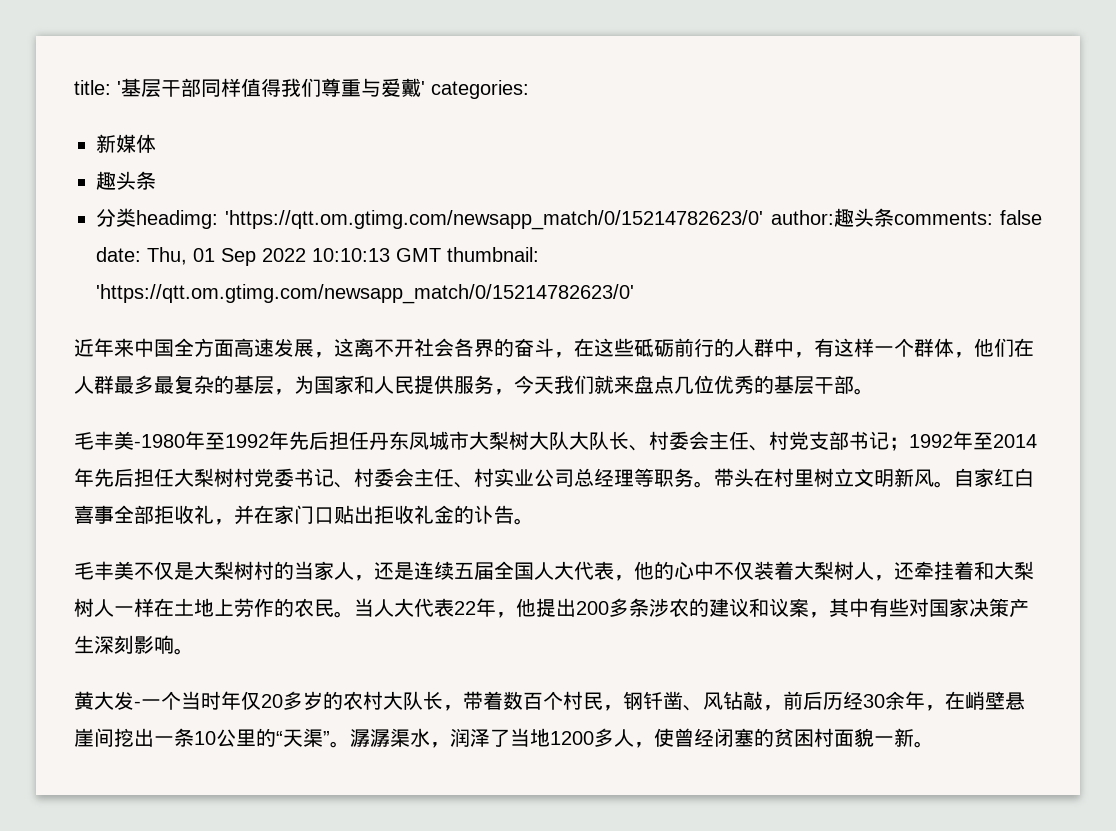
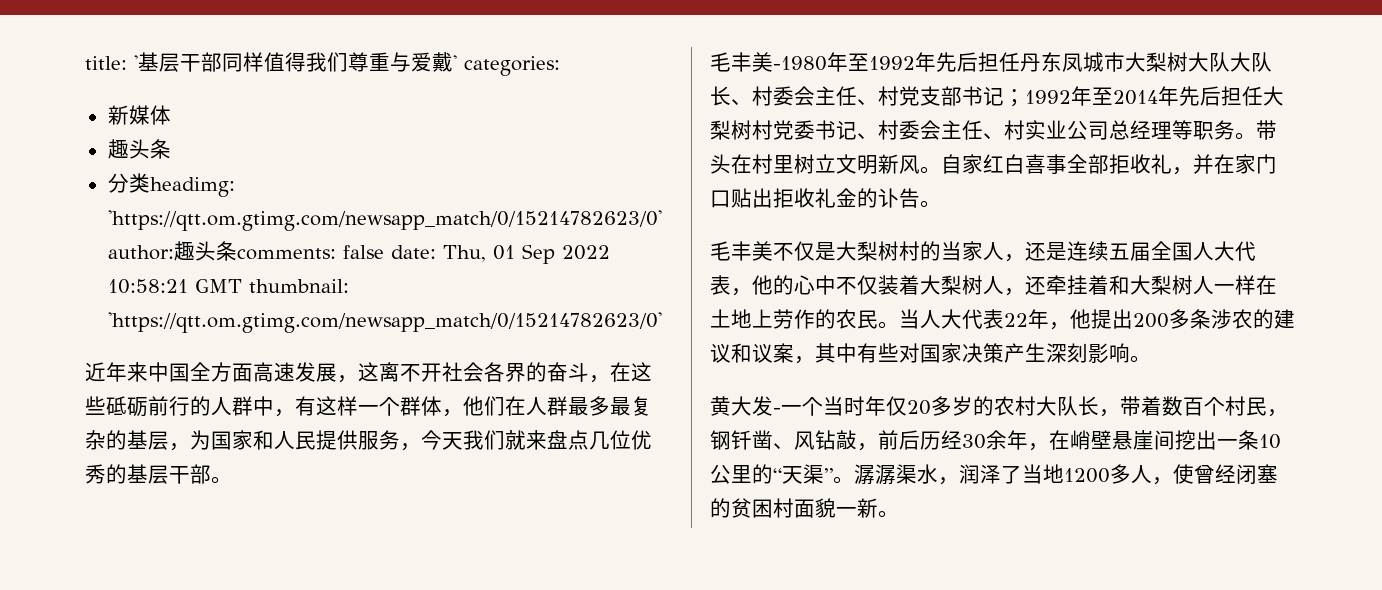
- 分类headimg: 'https://qtt.om.gtimg.com/newsapp_match/0/15214782623/0' author:趣头条comments: false date: Thu, 01 Sep 2022 10:10:13 GMT thumbnail: 'https://qtt.om.gtimg.com/newsapp_match/0/15214782623/0'
+ 分类headimg: 'https://qtt.om.gtimg.com/newsapp_match/0/15214782623/0' author:趣头条comments: false date: Thu, 01 Sep 2022 10:58:21 GMT thumbnail: 'https://qtt.om.gtimg.com/newsapp_match/0/15214782623/0'

